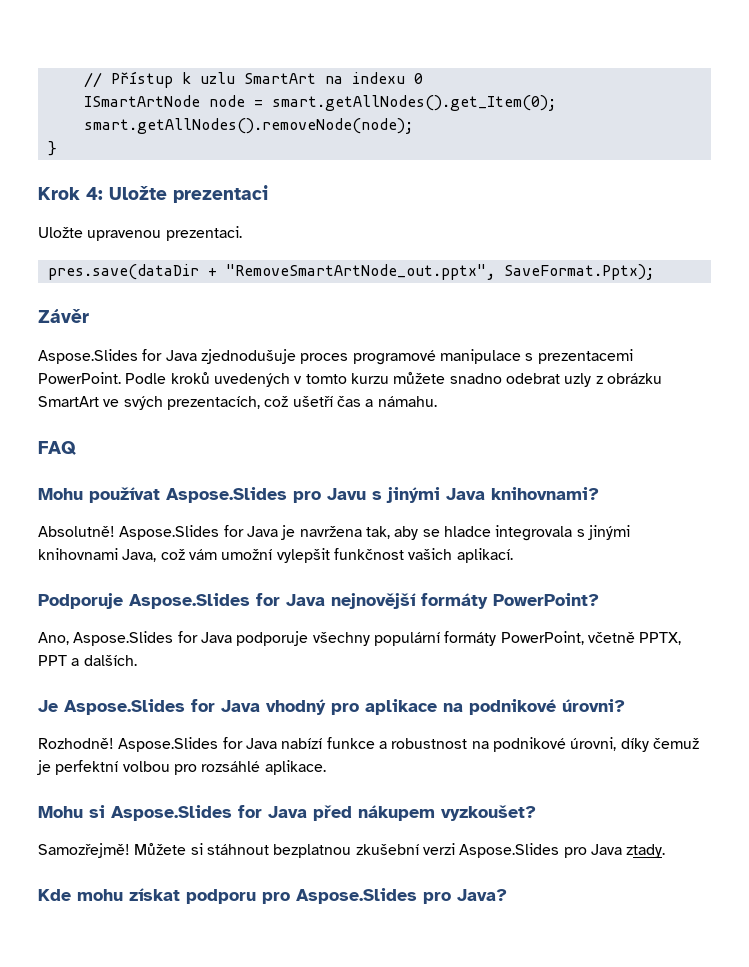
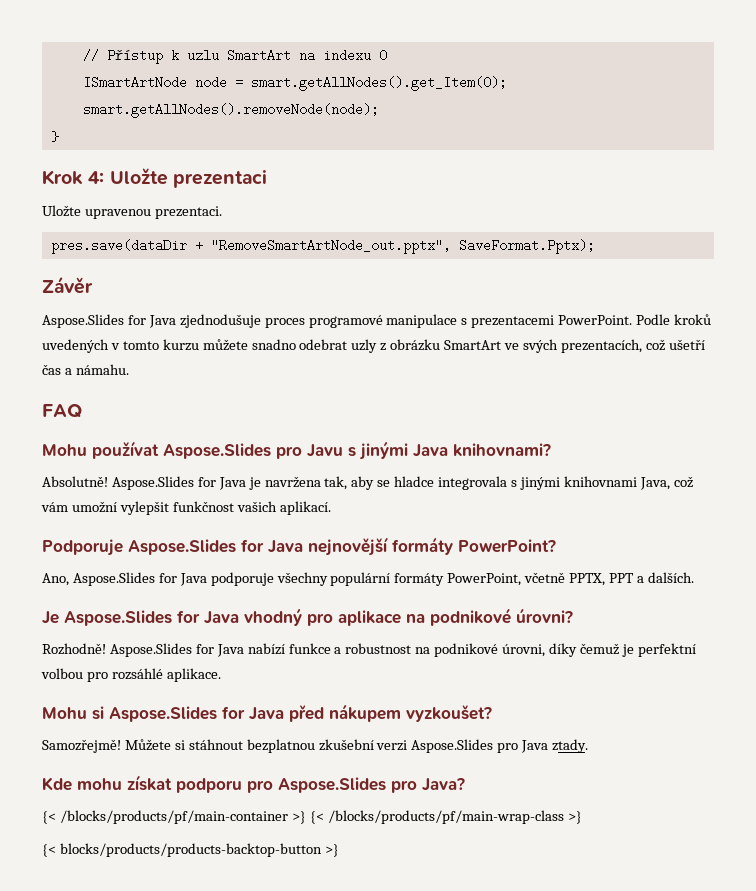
+ {< /blocks/products/pf/main-container >} {< /blocks/products/pf/main-wrap-class >}
+ {< blocks/products/products-backtop-button >}

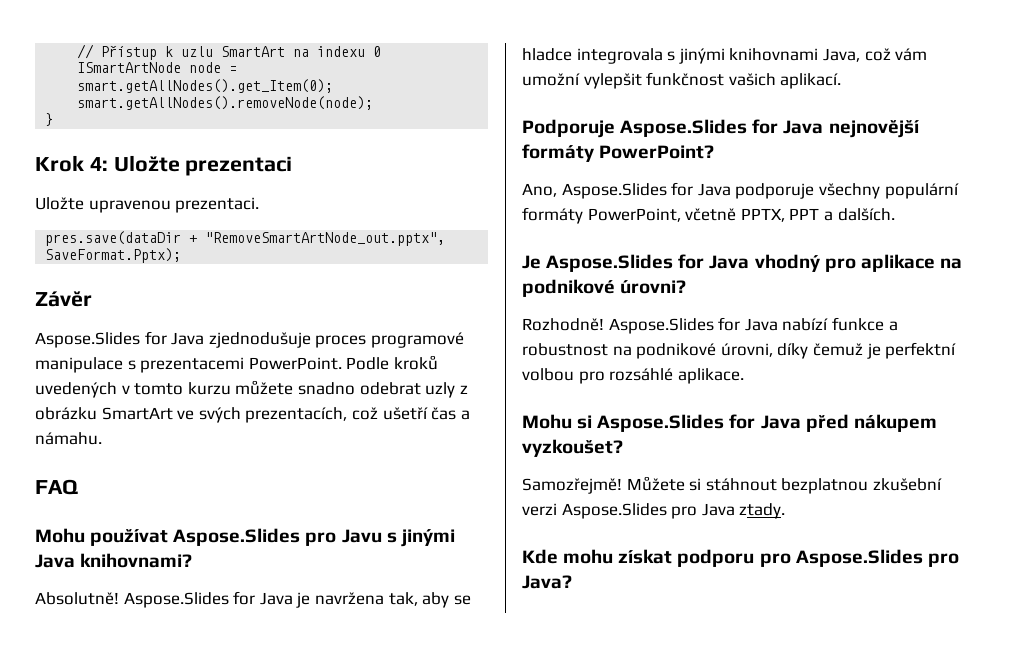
- {< /blocks/products/pf/main-container >} {< /blocks/products/pf/main-wrap-class >}
- {< blocks/products/products-backtop-button >}

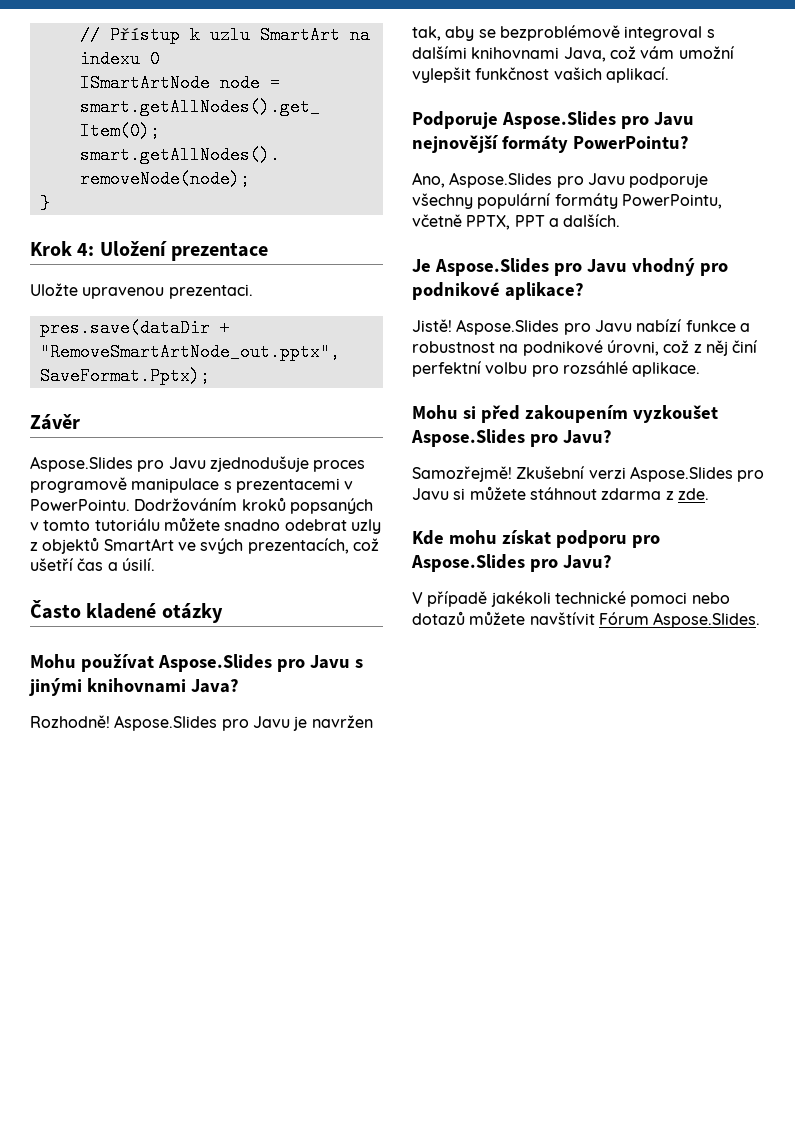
- Krok 4: Uložte prezentaci
+ Krok 4: Uložení prezentace
- Aspose.Slides for Java zjednodušuje proces programové manipulace s prezentacemi PowerPoint. Podle kroků uvedených v tomto kurzu můžete snadno odebrat uzly z obrázku SmartArt ve svých prezentacích, což ušetří čas a námahu.
- FAQ
+ Aspose.Slides pro Javu zjednodušuje proces programově manipulace s prezentacemi v PowerPointu. Dodržováním kroků popsaných v tomto tutoriálu můžete snadno odebrat uzly z objektů SmartArt ve svých prezentacích, což ušetří čas a úsilí.
+ Často kladené otázky
- Mohu používat Aspose.Slides pro Javu s jinými Java knihovnami?
- Absolutně! Aspose.Slides for Java je navržena tak, aby se hladce integrovala s jinými knihovnami Java, což vám umožní vylepšit funkčnost vašich aplikací.
+ Mohu používat Aspose.Slides pro Javu s jinými knihovnami Java?
+ Rozhodně! Aspose.Slides pro Javu je navržen tak, aby se bezproblémově integroval s dalšími knihovnami Java, což vám umožní vylepšit funkčnost vašich aplikací.
- Podporuje Aspose.Slides for Java nejnovější formáty PowerPoint?
+ Podporuje Aspose.Slides pro Javu nejnovější formáty PowerPointu?
- Ano, Aspose.Slides for Java podporuje všechny populární formáty PowerPoint, včetně PPTX, PPT a dalších.
+ Ano, Aspose.Slides pro Javu podporuje všechny populární formáty PowerPointu, včetně PPTX, PPT a dalších.
- Je Aspose.Slides for Java vhodný pro aplikace na podnikové úrovni?
- Rozhodně! Aspose.Slides for Java nabízí funkce a robustnost na podnikové úrovni, díky čemuž je perfektní volbou pro rozsáhlé aplikace.
+ Je Aspose.Slides pro Javu vhodný pro podnikové aplikace?
+ Jistě! Aspose.Slides pro Javu nabízí funkce a robustnost na podnikové úrovni, což z něj činí perfektní volbu pro rozsáhlé aplikace.
- Mohu si Aspose.Slides for Java před nákupem vyzkoušet?
- Samozřejmě! Můžete si stáhnout bezplatnou zkušební verzi Aspose.Slides pro Java ztady.
+ Mohu si před zakoupením vyzkoušet Aspose.Slides pro Javu?
+ Samozřejmě! Zkušební verzi Aspose.Slides pro Javu si můžete stáhnout zdarma z zde.
- Kde mohu získat podporu pro Aspose.Slides pro Java?
+ Kde mohu získat podporu pro Aspose.Slides pro Javu?
+ V případě jakékoli technické pomoci nebo dotazů můžete navštívit Fórum Aspose.Slides.

